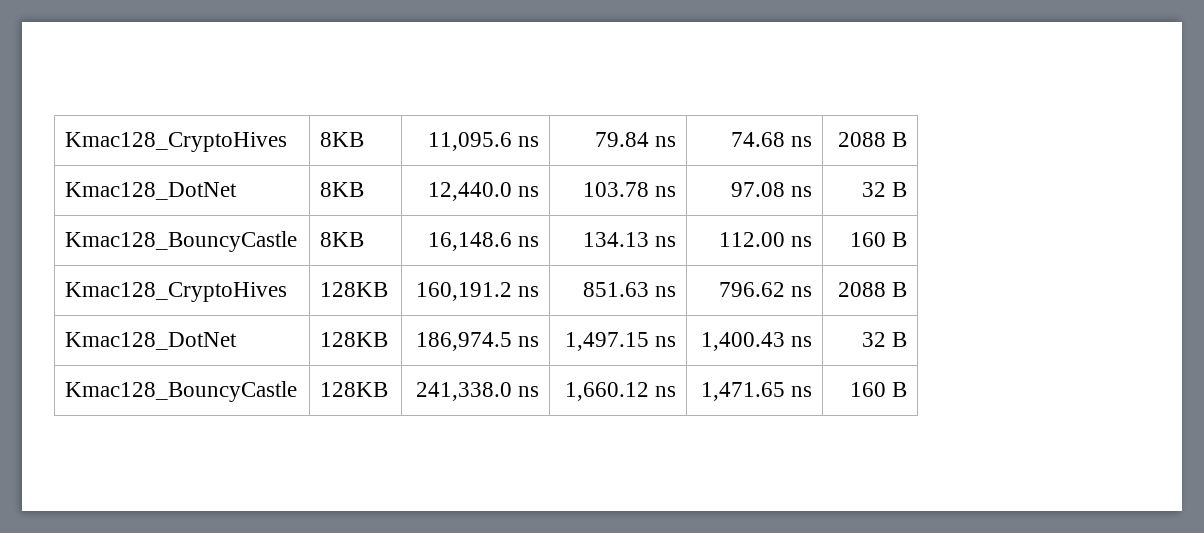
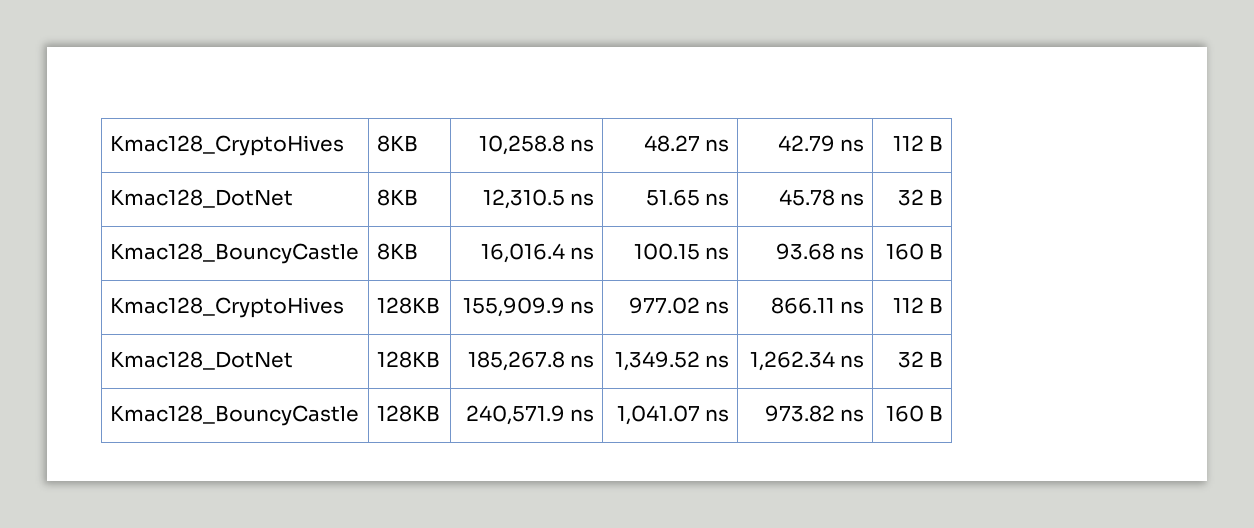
- Kmac128_CryptoHives | 8KB | 11,095.6 ns | 79.84 ns | 74.68 ns | 2088 B
+ Kmac128_CryptoHives | 8KB | 10,258.8 ns | 48.27 ns | 42.79 ns | 112 B
- Kmac128_DotNet | 8KB | 12,440.0 ns | 103.78 ns | 97.08 ns | 32 B
+ Kmac128_DotNet | 8KB | 12,310.5 ns | 51.65 ns | 45.78 ns | 32 B
- Kmac128_BouncyCastle | 8KB | 16,148.6 ns | 134.13 ns | 112.00 ns | 160 B
+ Kmac128_BouncyCastle | 8KB | 16,016.4 ns | 100.15 ns | 93.68 ns | 160 B
- Kmac128_CryptoHives | 128KB | 160,191.2 ns | 851.63 ns | 796.62 ns | 2088 B
+ Kmac128_CryptoHives | 128KB | 155,909.9 ns | 977.02 ns | 866.11 ns | 112 B
- Kmac128_DotNet | 128KB | 186,974.5 ns | 1,497.15 ns | 1,400.43 ns | 32 B
+ Kmac128_DotNet | 128KB | 185,267.8 ns | 1,349.52 ns | 1,262.34 ns | 32 B
- Kmac128_BouncyCastle | 128KB | 241,338.0 ns | 1,660.12 ns | 1,471.65 ns | 160 B
+ Kmac128_BouncyCastle | 128KB | 240,571.9 ns | 1,041.07 ns | 973.82 ns | 160 B

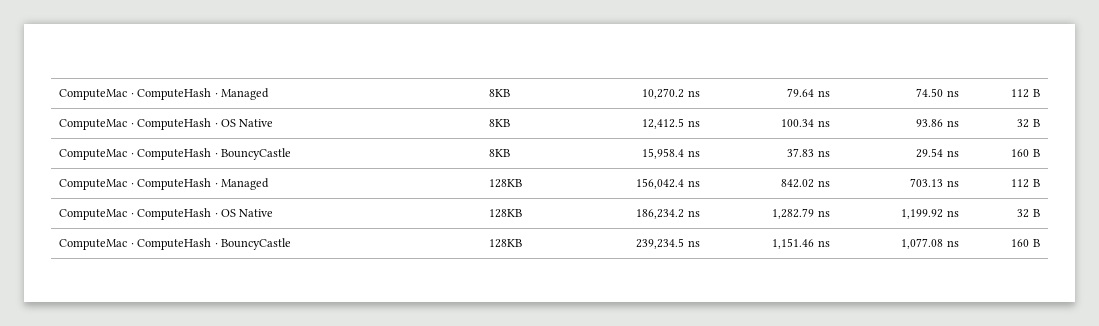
- Kmac128_CryptoHives | 8KB | 10,258.8 ns | 48.27 ns | 42.79 ns | 112 B
- Kmac128_DotNet | 8KB | 12,310.5 ns | 51.65 ns | 45.78 ns | 32 B
- Kmac128_BouncyCastle | 8KB | 16,016.4 ns | 100.15 ns | 93.68 ns | 160 B
+ ComputeMac · ComputeHash · Managed | 8KB | 10,270.2 ns | 79.64 ns | 74.50 ns | 112 B
+ ComputeMac · ComputeHash · OS Native | 8KB | 12,412.5 ns | 100.34 ns | 93.86 ns | 32 B
+ ComputeMac · ComputeHash · BouncyCastle | 8KB | 15,958.4 ns | 37.83 ns | 29.54 ns | 160 B
- Kmac128_CryptoHives | 128KB | 155,909.9 ns | 977.02 ns | 866.11 ns | 112 B
- Kmac128_DotNet | 128KB | 185,267.8 ns | 1,349.52 ns | 1,262.34 ns | 32 B
- Kmac128_BouncyCastle | 128KB | 240,571.9 ns | 1,041.07 ns | 973.82 ns | 160 B
+ ComputeMac · ComputeHash · Managed | 128KB | 156,042.4 ns | 842.02 ns | 703.13 ns | 112 B
+ ComputeMac · ComputeHash · OS Native | 128KB | 186,234.2 ns | 1,282.79 ns | 1,199.92 ns | 32 B
+ ComputeMac · ComputeHash · BouncyCastle | 128KB | 239,234.5 ns | 1,151.46 ns | 1,077.08 ns | 160 B

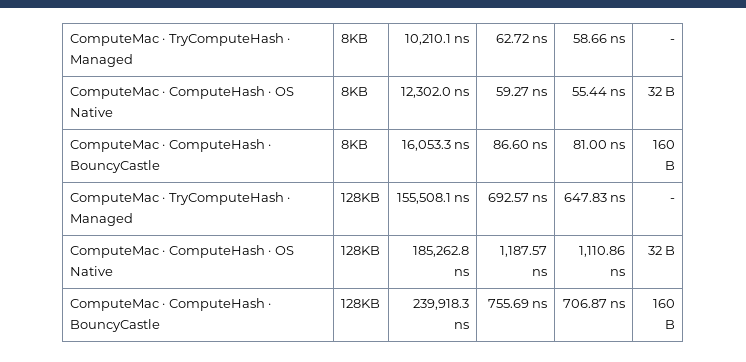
- ComputeMac · ComputeHash · Managed | 8KB | 10,270.2 ns | 79.64 ns | 74.50 ns | 112 B
+ ComputeMac · TryComputeHash · Managed | 8KB | 10,210.1 ns | 62.72 ns | 58.66 ns | -
- ComputeMac · ComputeHash · OS Native | 8KB | 12,412.5 ns | 100.34 ns | 93.86 ns | 32 B
+ ComputeMac · ComputeHash · OS Native | 8KB | 12,302.0 ns | 59.27 ns | 55.44 ns | 32 B
- ComputeMac · ComputeHash · BouncyCastle | 8KB | 15,958.4 ns | 37.83 ns | 29.54 ns | 160 B
+ ComputeMac · ComputeHash · BouncyCastle | 8KB | 16,053.3 ns | 86.60 ns | 81.00 ns | 160 B
- ComputeMac · ComputeHash · Managed | 128KB | 156,042.4 ns | 842.02 ns | 703.13 ns | 112 B
+ ComputeMac · TryComputeHash · Managed | 128KB | 155,508.1 ns | 692.57 ns | 647.83 ns | -
- ComputeMac · ComputeHash · OS Native | 128KB | 186,234.2 ns | 1,282.79 ns | 1,199.92 ns | 32 B
+ ComputeMac · ComputeHash · OS Native | 128KB | 185,262.8 ns | 1,187.57 ns | 1,110.86 ns | 32 B
- ComputeMac · ComputeHash · BouncyCastle | 128KB | 239,234.5 ns | 1,151.46 ns | 1,077.08 ns | 160 B
+ ComputeMac · ComputeHash · BouncyCastle | 128KB | 239,918.3 ns | 755.69 ns | 706.87 ns | 160 B

